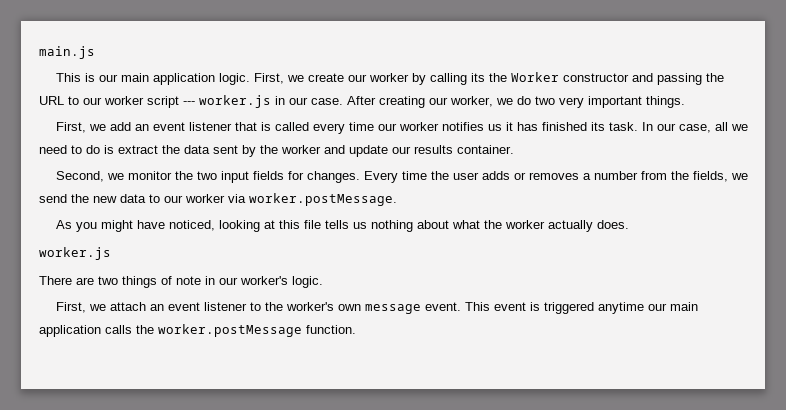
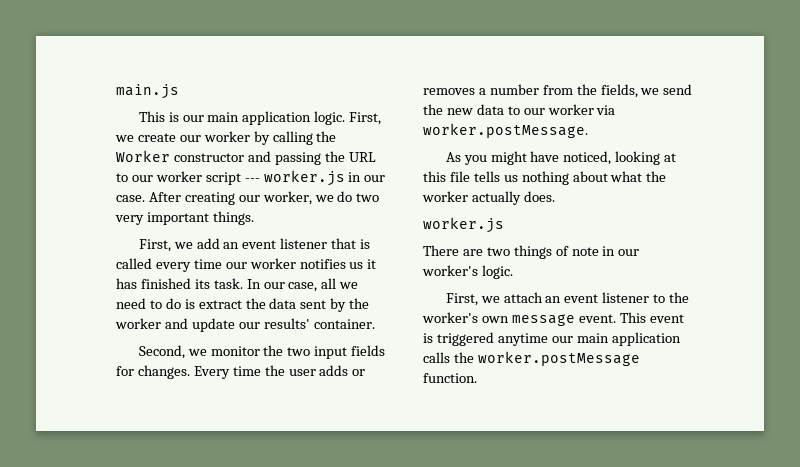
- First, we create our worker by calling its the Worker constructor and passing the URL to our worker script --- worker.js in our case.
+ First, we create our worker by calling the Worker constructor and passing the URL to our worker script --- worker.js in our case.
- In our case, all we need to do is extract the data sent by the worker and update our results container.
+ In our case, all we need to do is extract the data sent by the worker and update our results' container.

